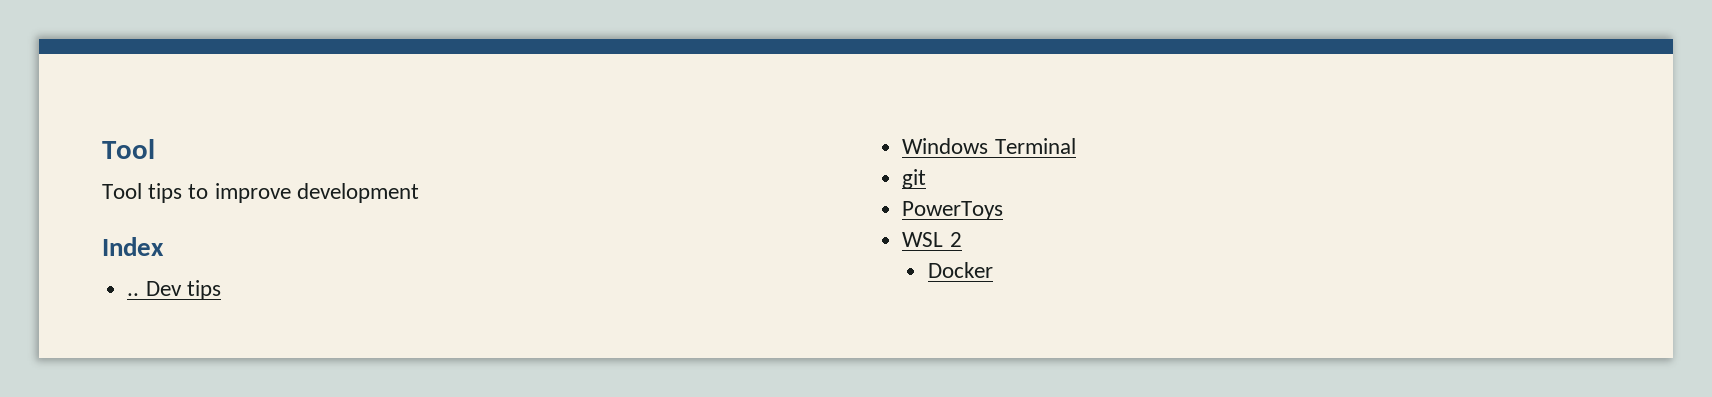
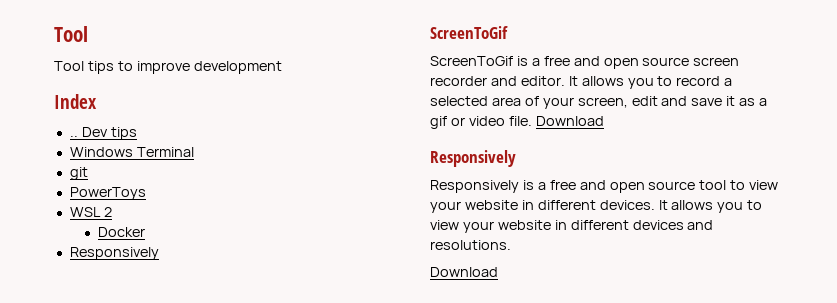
  Docker
+ Responsively
+ ScreenToGif
+ ScreenToGif is a free and open source screen recorder and editor. It allows you to record a selected area of your screen, edit and save it as a gif or video file. Download
+ Responsively
+ Responsively is a free and open source tool to view your website in different devices. It allows you to view your website in different devices and resolutions.
+ Download

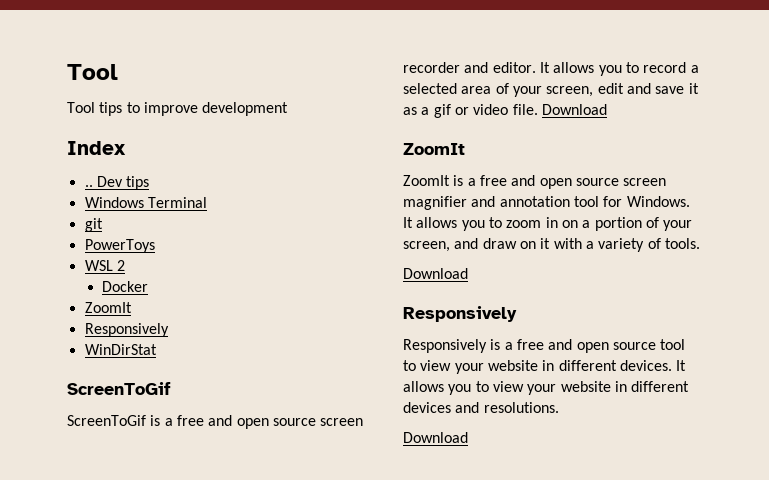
  Docker
+ ZoomIt
  Responsively
+ WinDirStat
  It allows you to record a selected area of your screen, edit and save it as a gif or video file. Download
+ ZoomIt
+ ZoomIt is a free and open source screen magnifier and annotation tool for Windows. It allows you to zoom in on a portion of your screen, and draw on it with a variety of tools.
+ Download

